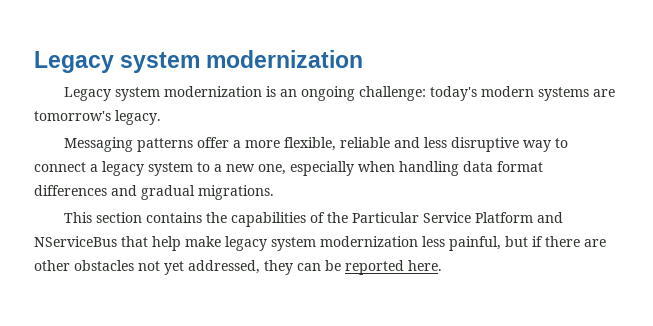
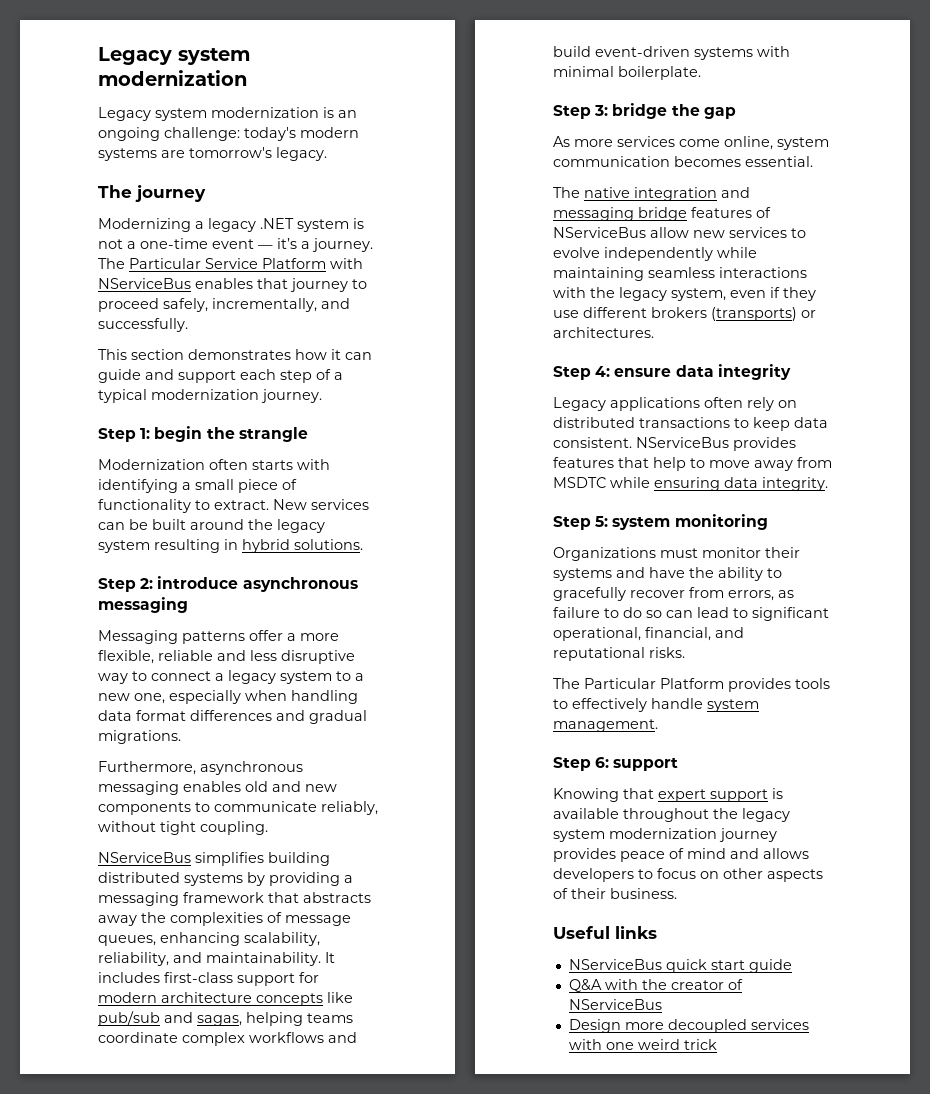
+ The journey
+ Modernizing a legacy .NET system is not a one-time event — it’s a journey. The Particular Service Platform with NServiceBus enables that journey to proceed safely, incrementally, and successfully.
+ This section demonstrates how it can guide and support each step of a typical modernization journey.
+ Step 1: begin the strangle
+ Modernization often starts with identifying a small piece of functionality to extract. New services can be built around the legacy system resulting in hybrid solutions.
+ Step 2: introduce asynchronous messaging
- This section contains the capabilities of the Particular Service Platform and NServiceBus that help make legacy system modernization less painful, but if there are other obstacles not yet addressed, they can be reported here.
+ Furthermore, asynchronous messaging enables old and new components to communicate reliably, without tight coupling.
+ NServiceBus simplifies building distributed systems by providing a messaging framework that abstracts away the complexities of message queues, enhancing scalability, reliability, and maintainability. It includes first-class support for modern architecture concepts like pub/sub and sagas, helping teams coordinate complex workflows and build event-driven systems with minimal boilerplate.
+ Step 3: bridge the gap
+ As more services come online, system communication becomes essential.
+ The native integration and messaging bridge features of NServiceBus allow new services to evolve independently while maintaining seamless interactions with the legacy system, even if they use different brokers (transports) or architectures.
+ Step 4: ensure data integrity
+ Legacy applications often rely on distributed transactions to keep data consistent. NServiceBus provides features that help to move away from MSDTC while ensuring data integrity.
+ Step 5: system monitoring
+ Organizations must monitor their systems and have the ability to gracefully recover from errors, as failure to do so can lead to significant operational, financial, and reputational risks.
+ The Particular Platform provides tools to effectively handle system management.
+ Step 6: support
+ Knowing that expert support is available throughout the legacy system modernization journey provides peace of mind and allows developers to focus on other aspects of their business.
+ Useful links
+ NServiceBus quick start guide
+ Q&A with the creator of NServiceBus
+ Design more decoupled services with one weird trick

